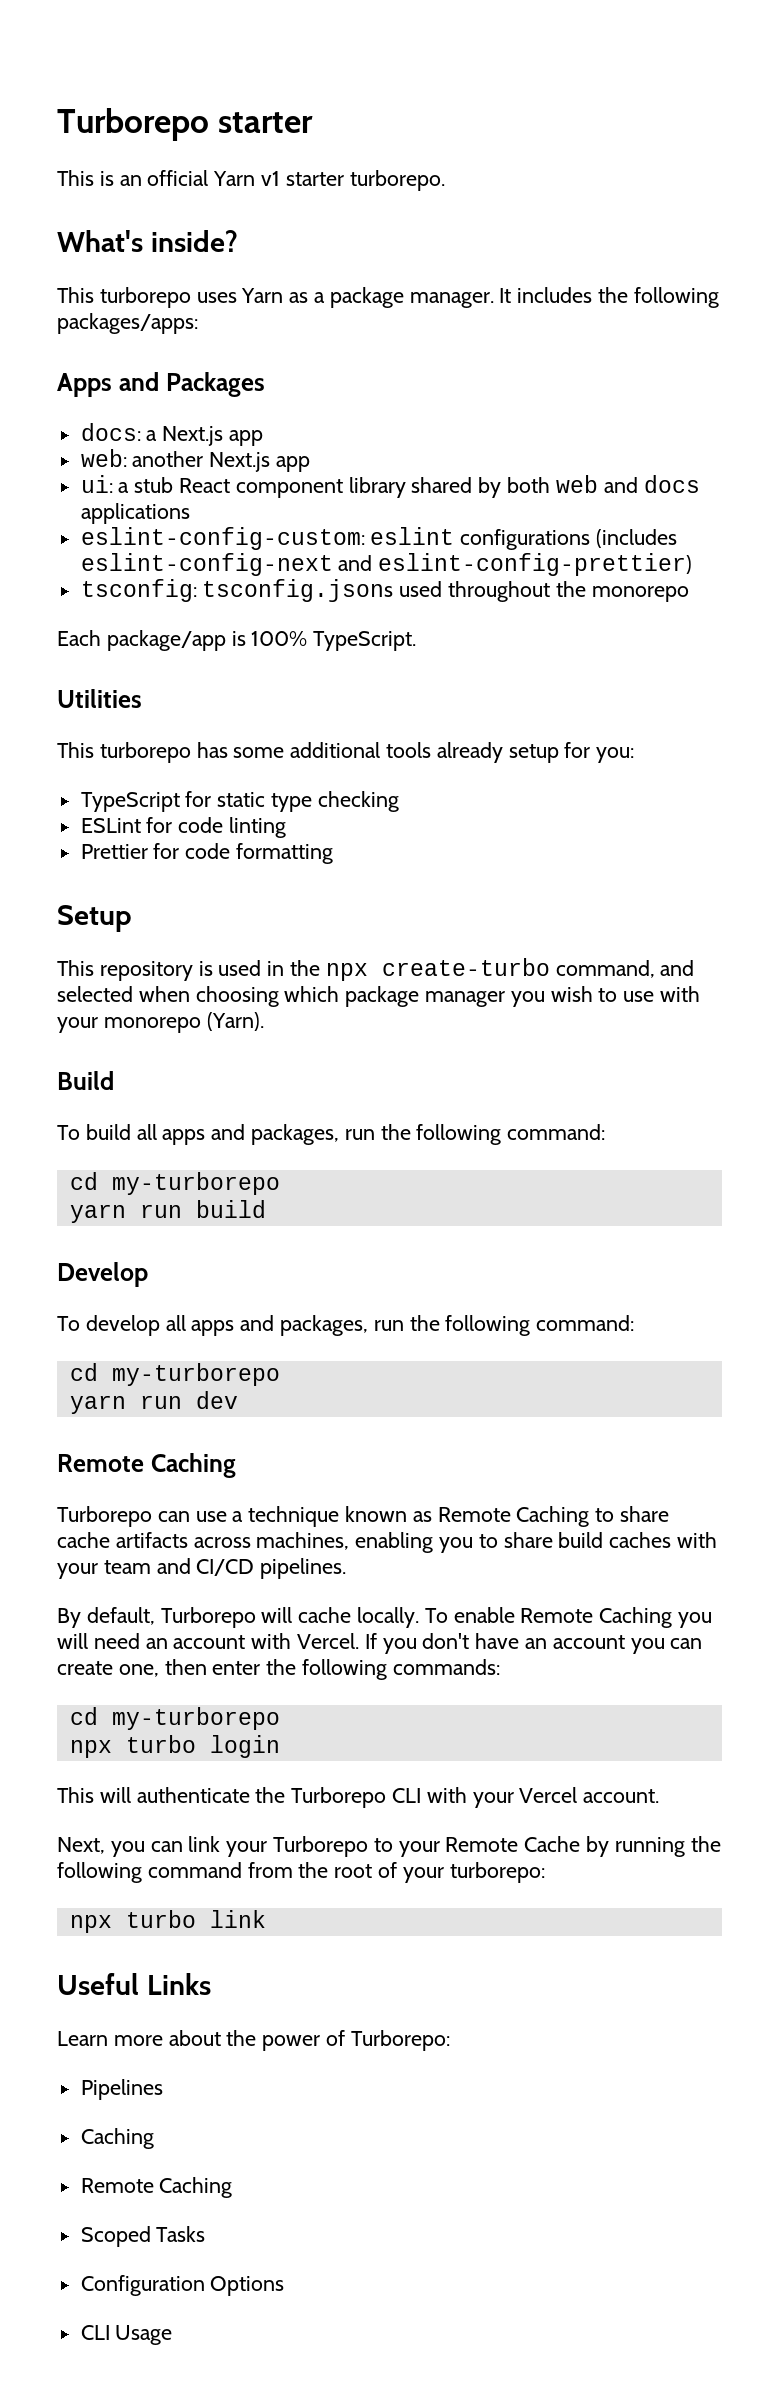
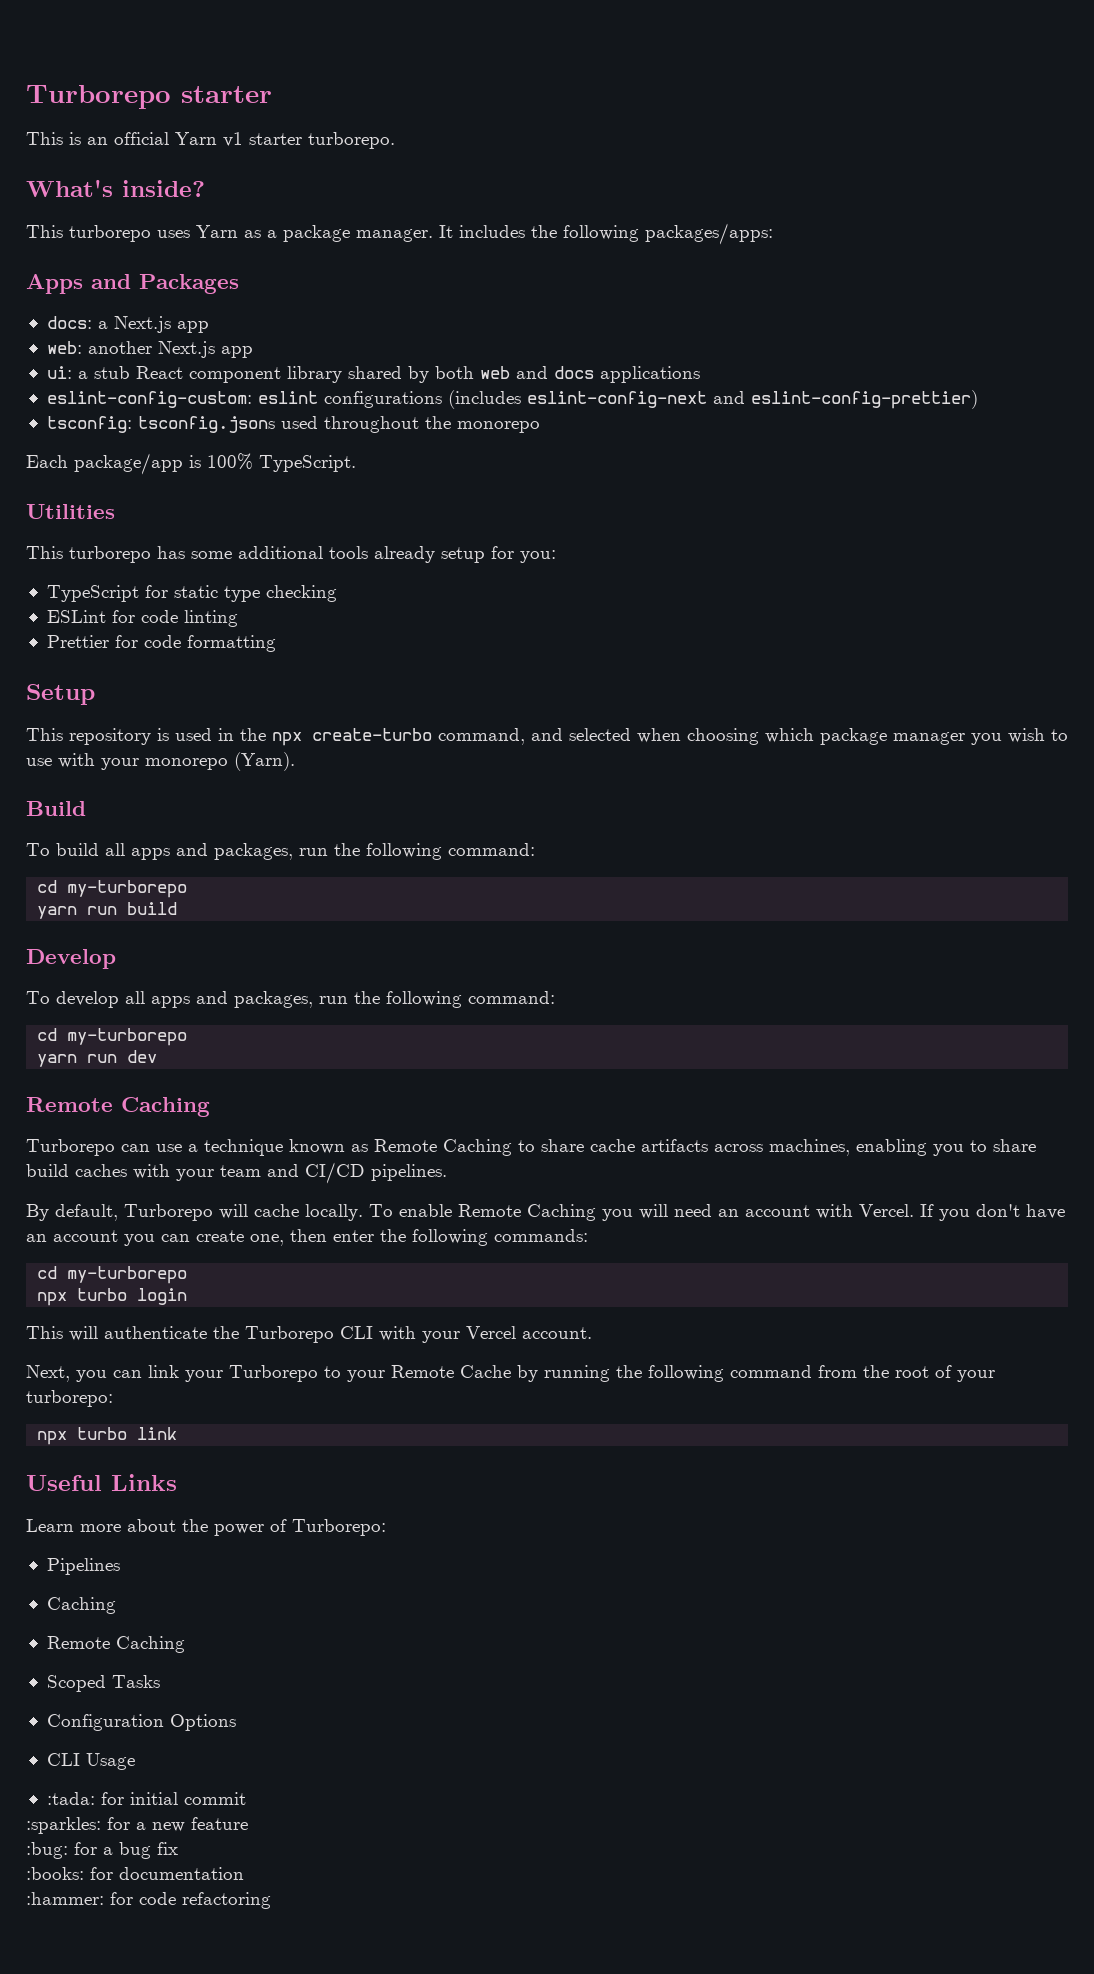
+ :tada: for initial commit
+ :sparkles: for a new feature
+ :bug: for a bug fix
+ :books: for documentation
+ :hammer: for code refactoring

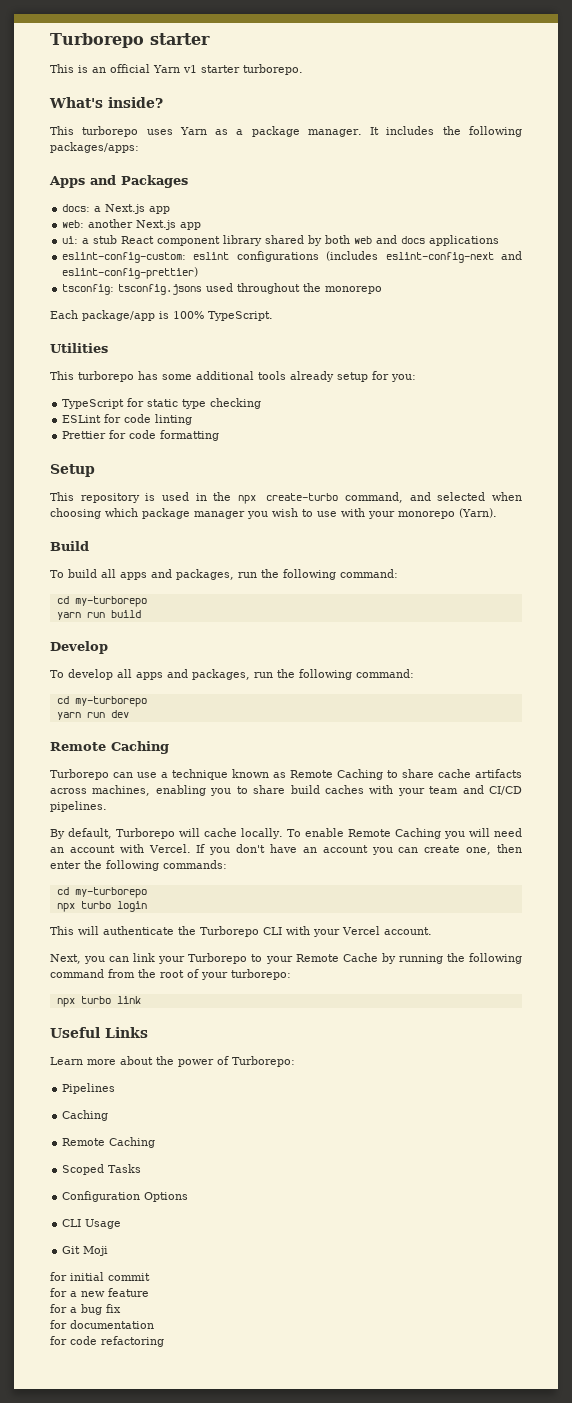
- :tada: for initial commit
+ Git Moji
+ for initial commit
- :sparkles: for a new feature
+ for a new feature
- :bug: for a bug fix
+ for a bug fix
- :books: for documentation
+ for documentation
- :hammer: for code refactoring
+ for code refactoring

